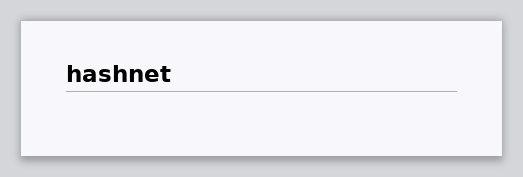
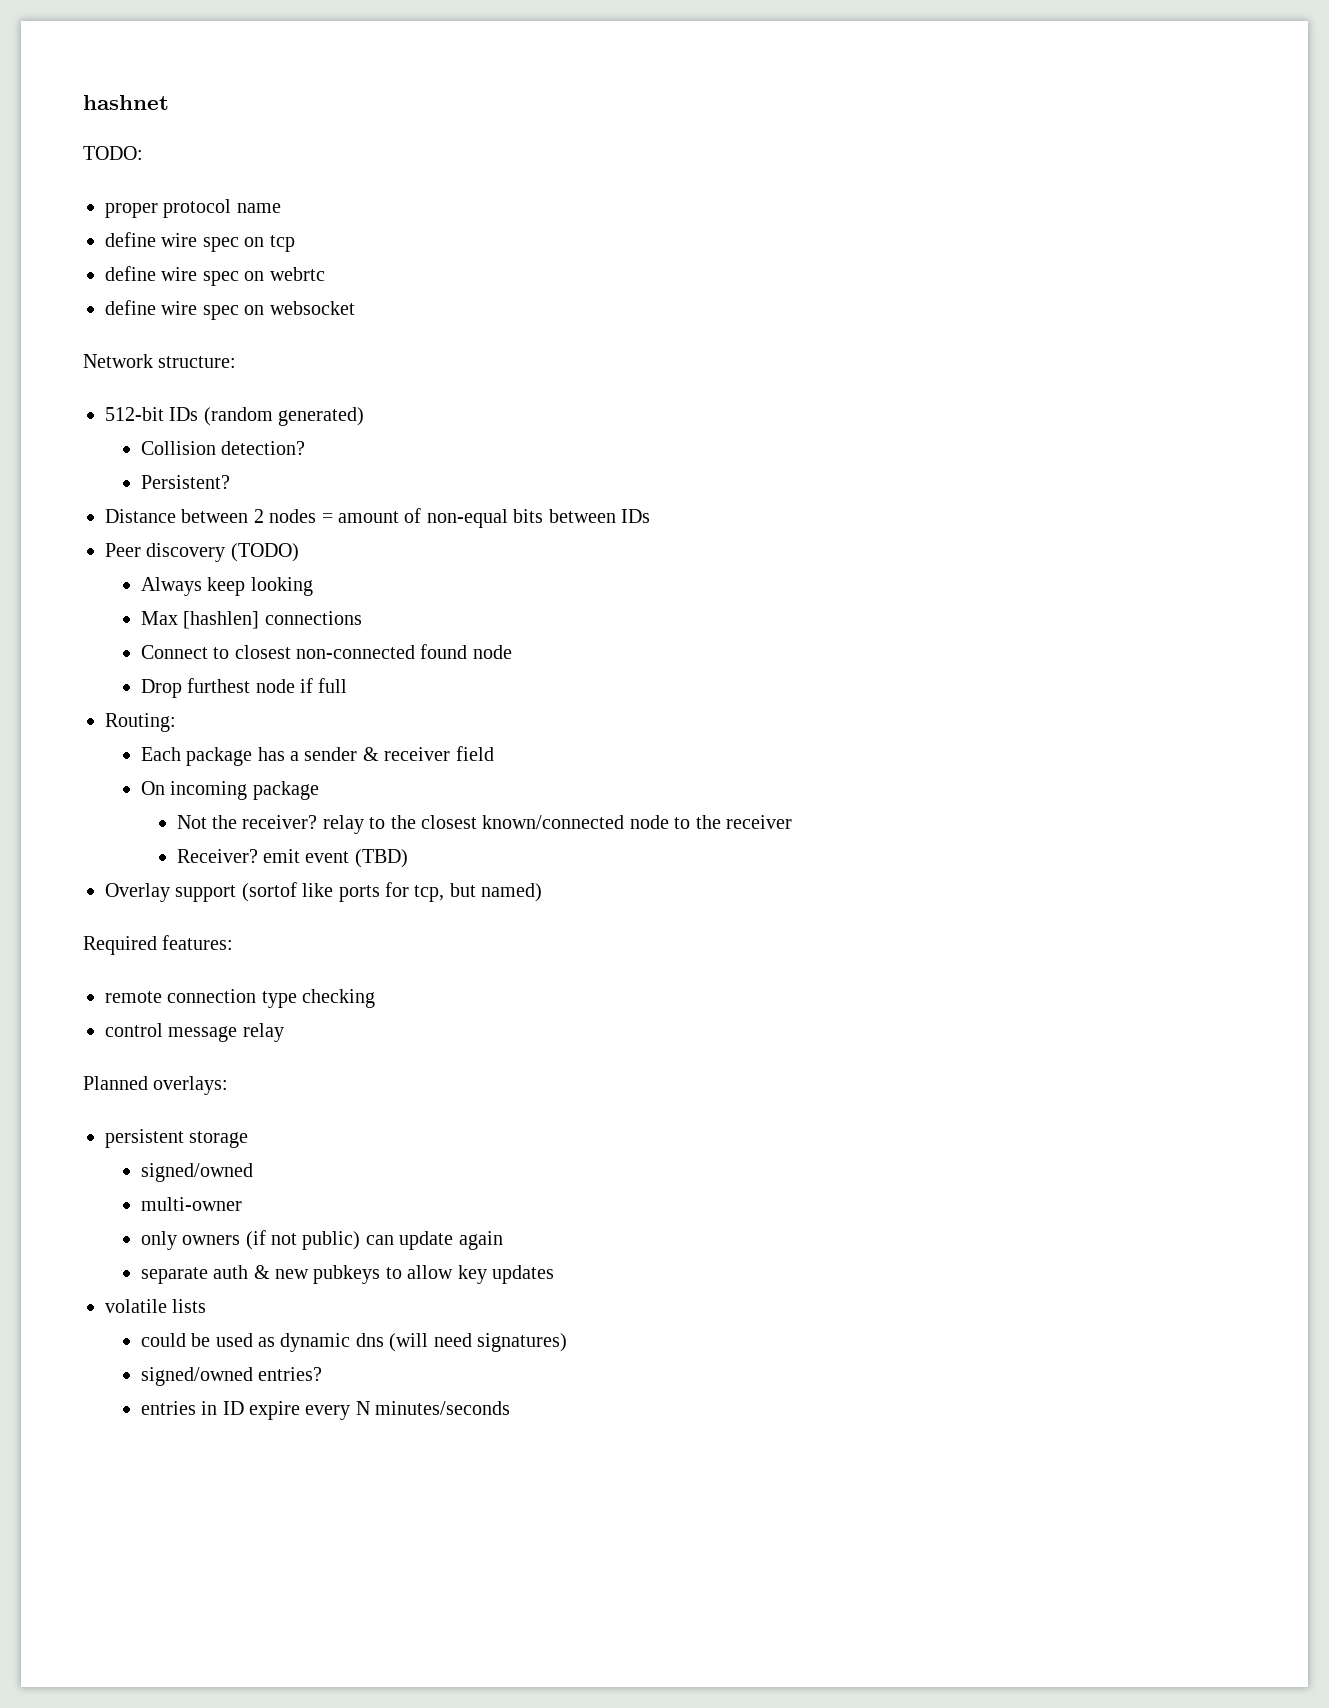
+ TODO:
+ proper protocol name
+ define wire spec on tcp
+ define wire spec on webrtc
+ define wire spec on websocket
+ Network structure:
+ 512-bit IDs (random generated)
+ Collision detection?
+ Persistent?
+ Distance between 2 nodes = amount of non-equal bits between IDs
+ Peer discovery (TODO)
+ Always keep looking
+ Max [hashlen] connections
+ Connect to closest non-connected found node
+ Drop furthest node if full
+ Routing:
+ Each package has a sender & receiver field
+ On incoming package
+ Not the receiver? relay to the closest known/connected node to the receiver
+ Receiver? emit event (TBD)
+ Overlay support (sortof like ports for tcp, but named)
+ Required features:
+ remote connection type checking
+ control message relay
+ Planned overlays:
+ persistent storage
+ signed/owned
+ multi-owner
+ only owners (if not public) can update again
+ separate auth & new pubkeys to allow key updates
+ volatile lists
+ could be used as dynamic dns (will need signatures)
+ signed/owned entries?
+ entries in ID expire every N minutes/seconds

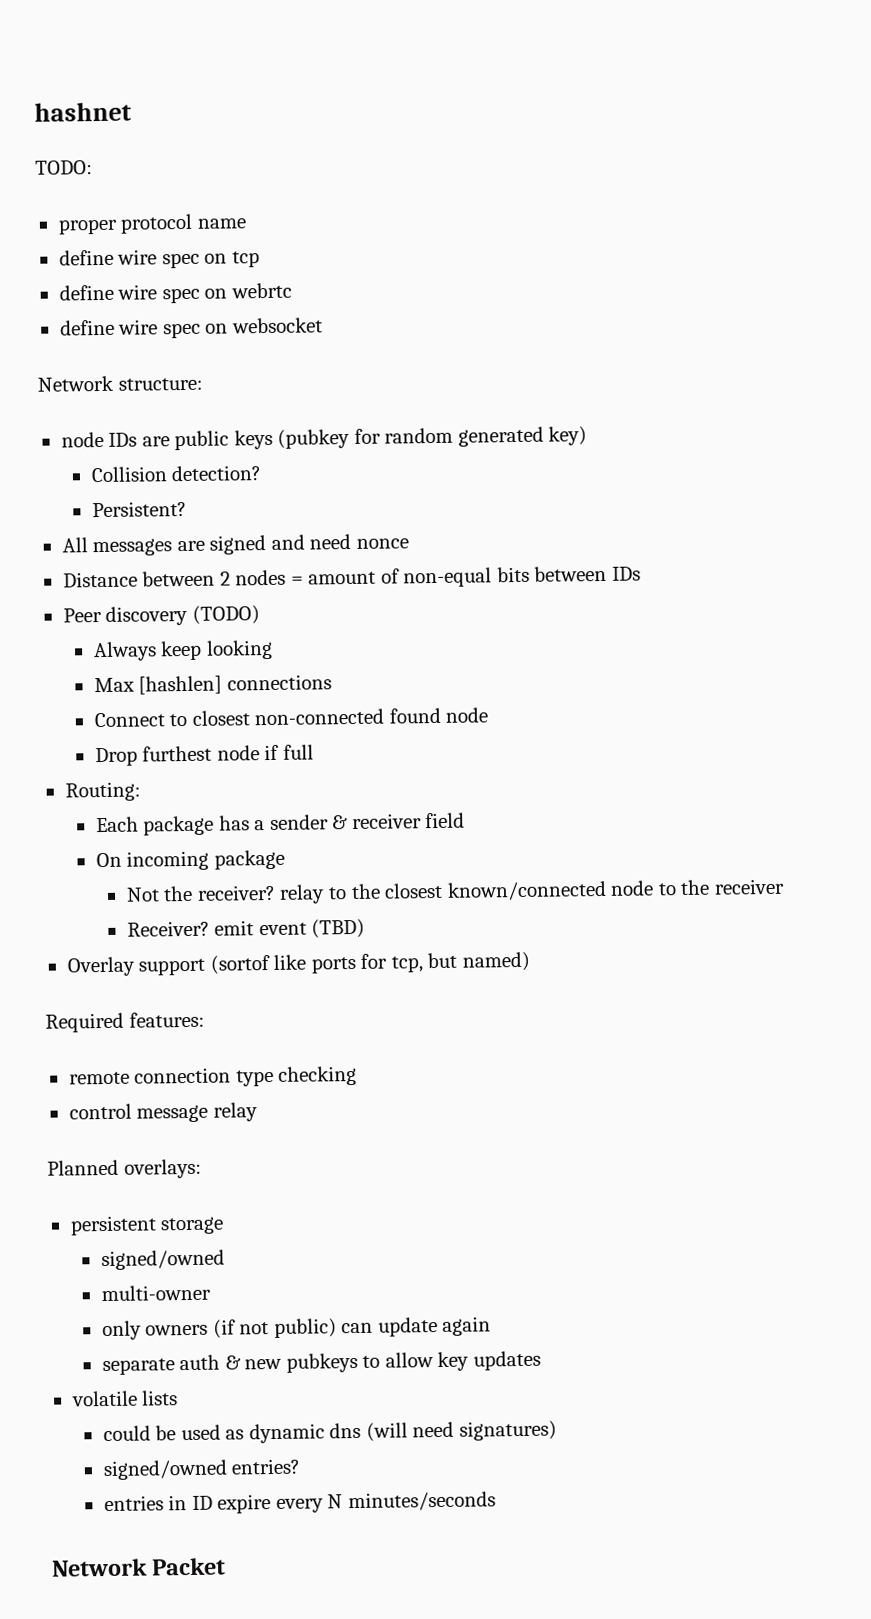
- 512-bit IDs (random generated)
+ node IDs are public keys (pubkey for random generated key)
  Collision detection?
  Persistent?
+ All messages are signed and need nonce
+ Network Packet

